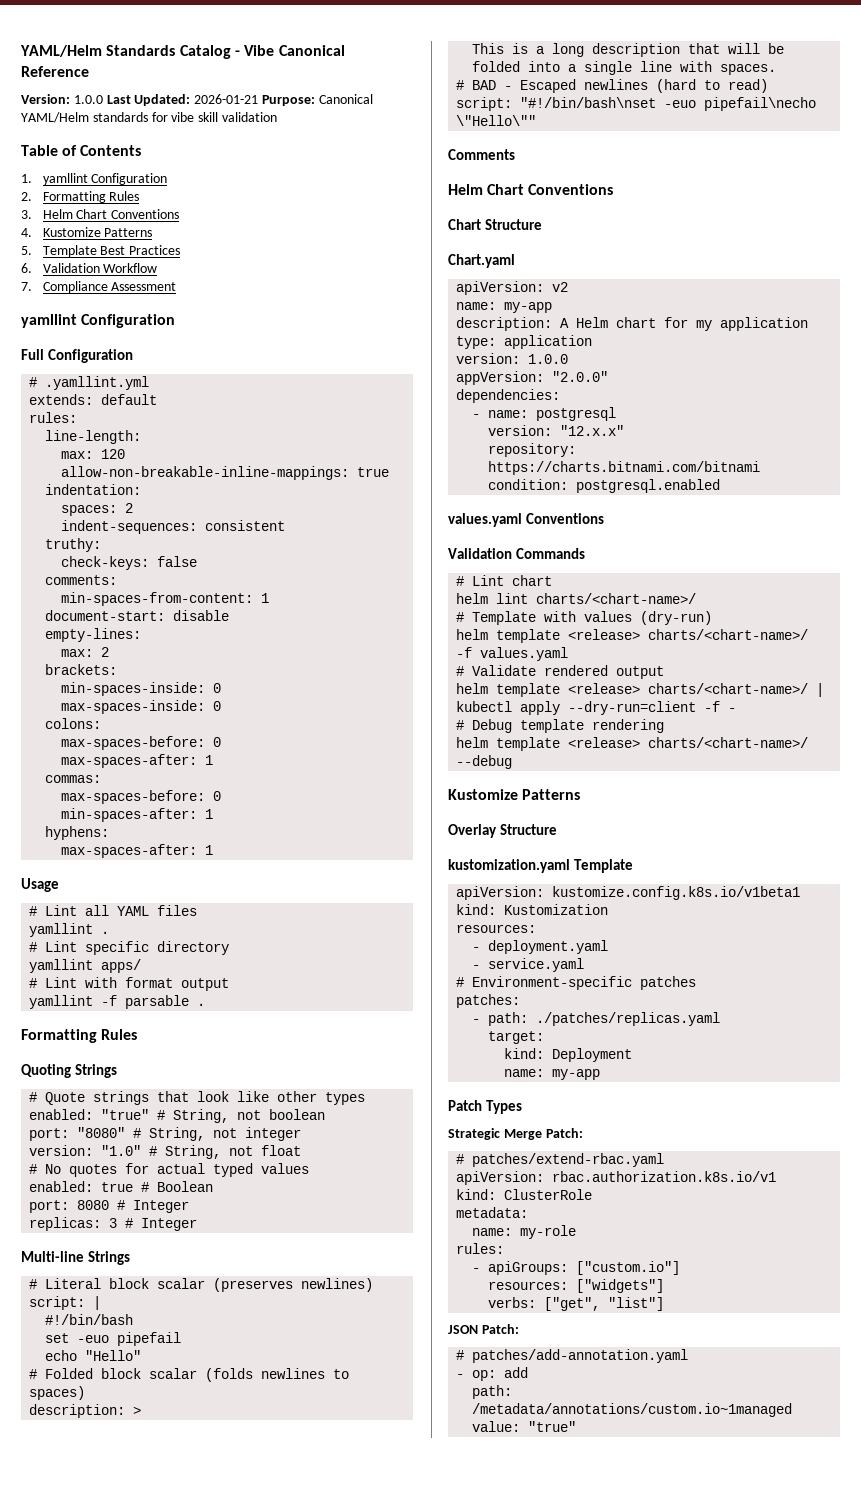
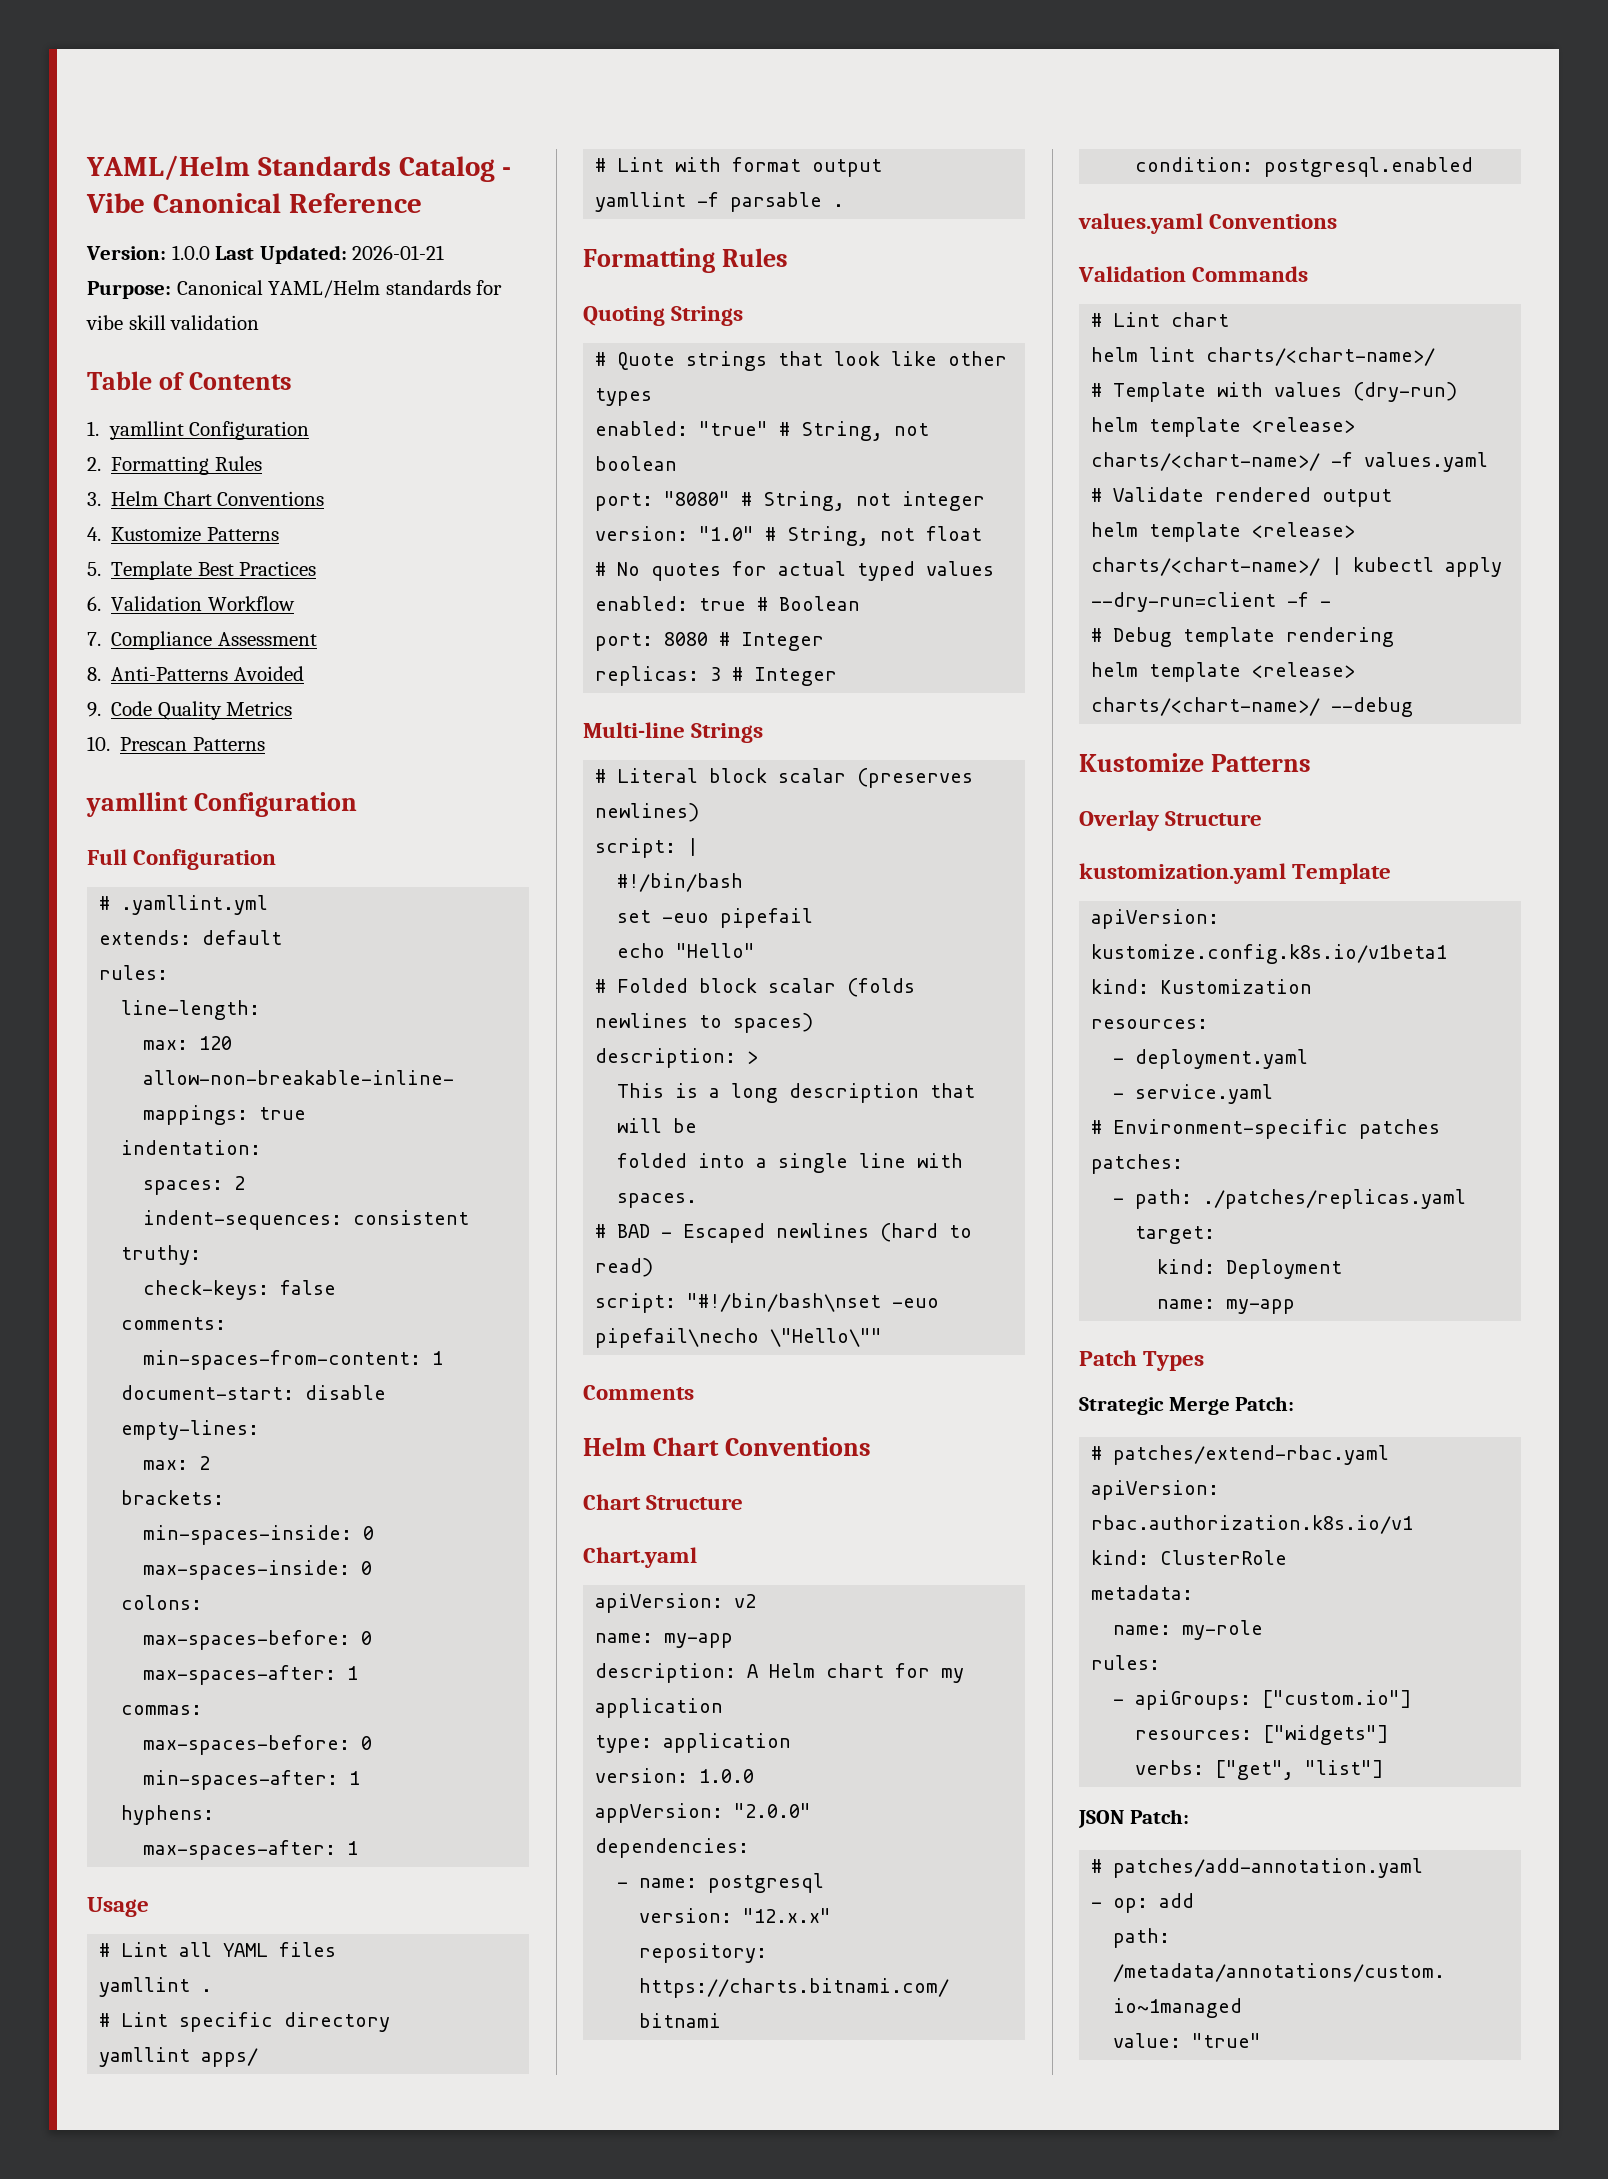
+ 8. Anti-Patterns Avoided
+ 9. Code Quality Metrics
+ 10. Prescan Patterns

